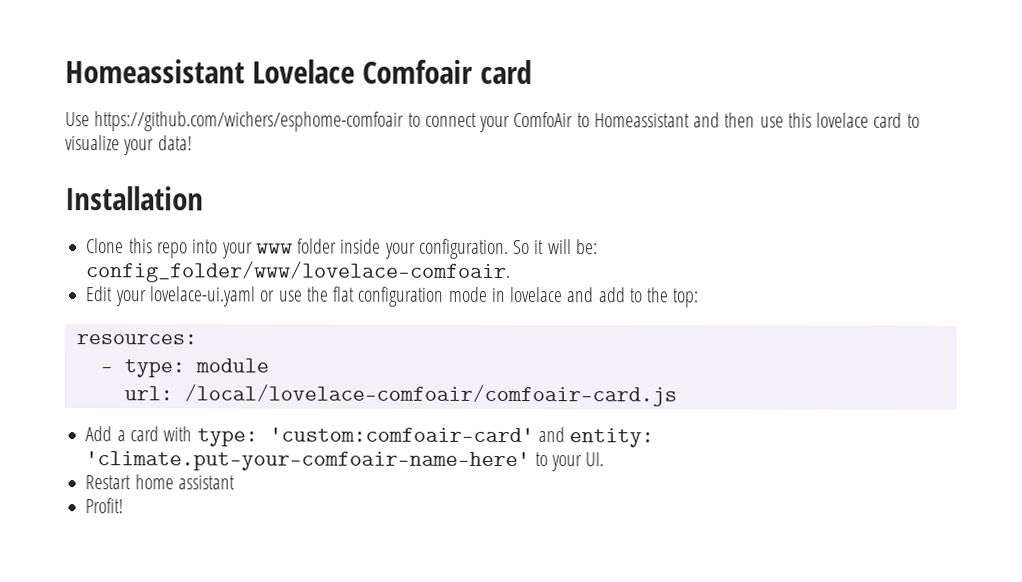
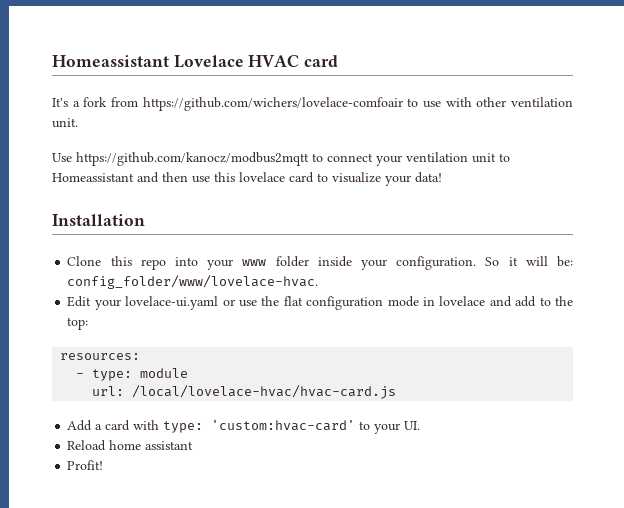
- Homeassistant Lovelace Comfoair card
+ Homeassistant Lovelace HVAC card
+ It's a fork from https://github.com/wichers/lovelace-comfoair to use with other ventilation unit.
- Use https://github.com/wichers/esphome-comfoair to connect your ComfoAir to Homeassistant and then use this lovelace card to visualize your data!
+ Use https://github.com/kanocz/modbus2mqtt to connect your ventilation unit to Homeassistant and then use this lovelace card to visualize your data!
- So it will be: config_folder/www/lovelace-comfoair.
+ So it will be: config_folder/www/lovelace-hvac.
- url: /local/lovelace-comfoair/comfoair-card.js
+ url: /local/lovelace-hvac/hvac-card.js
- Add a card with type: 'custom:comfoair-card' and entity: 'climate.put-your-comfoair-name-here' to your UI.
+ Add a card with type: 'custom:hvac-card' to your UI.
- Restart home assistant
+ Reload home assistant

